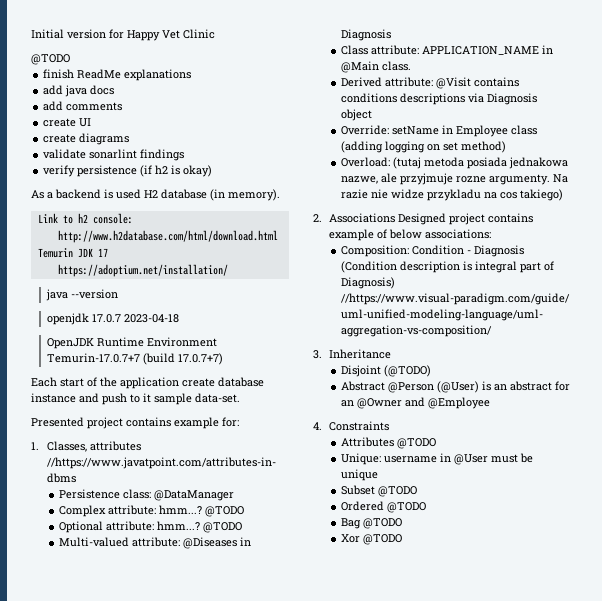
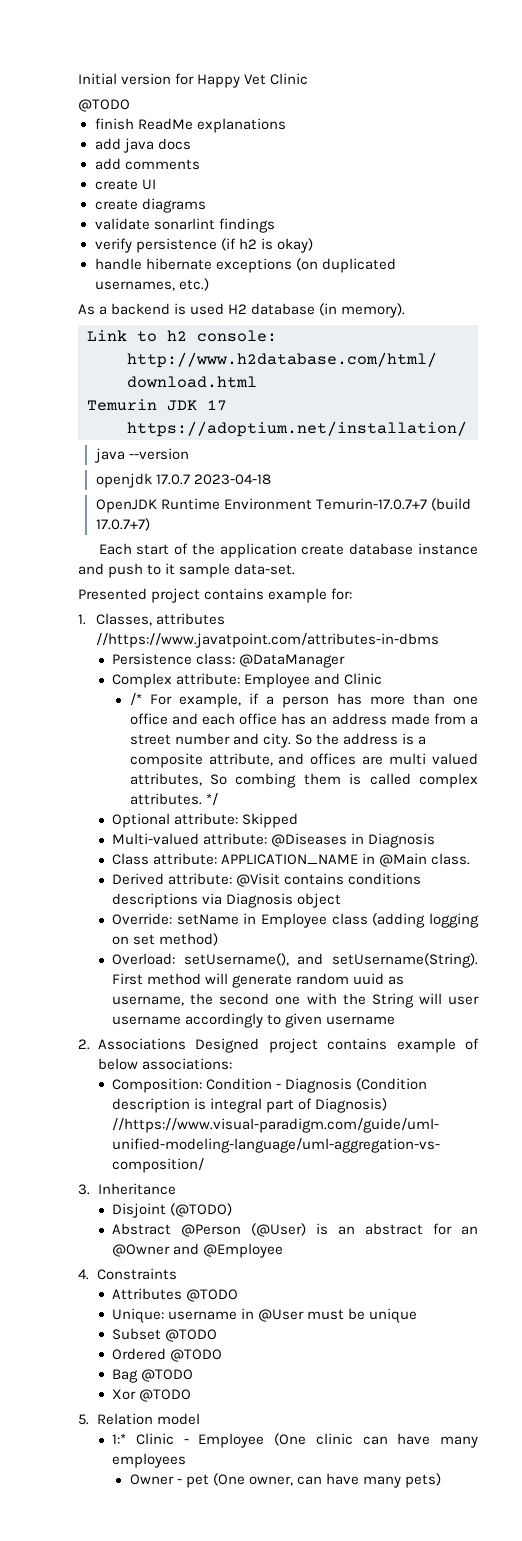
+ handle hibernate exceptions (on duplicated usernames, etc.)
- Complex attribute: hmm...? @TODO
+ Complex attribute: Employee and Clinic
+ /* For example, if a person has more than one office and each office has an address made from a street number and city. So the address is a composite attribute, and offices are multi valued attributes, So combing them is called complex attributes. */
- Optional attribute: hmm...? @TODO
+ Optional attribute: Skipped
- Overload: (tutaj metoda posiada jednakowa nazwe, ale przyjmuje rozne argumenty. Na razie nie widze przykladu na cos takiego)
+ Overload: setUsername(), and setUsername(String). First method will generate random uuid as username, the second one with the String will user username accordingly to given username
+ 5. Relation model
+ 1:* Clinic - Employee (One clinic can have many employees
+ Owner - pet (One owner, can have many pets)

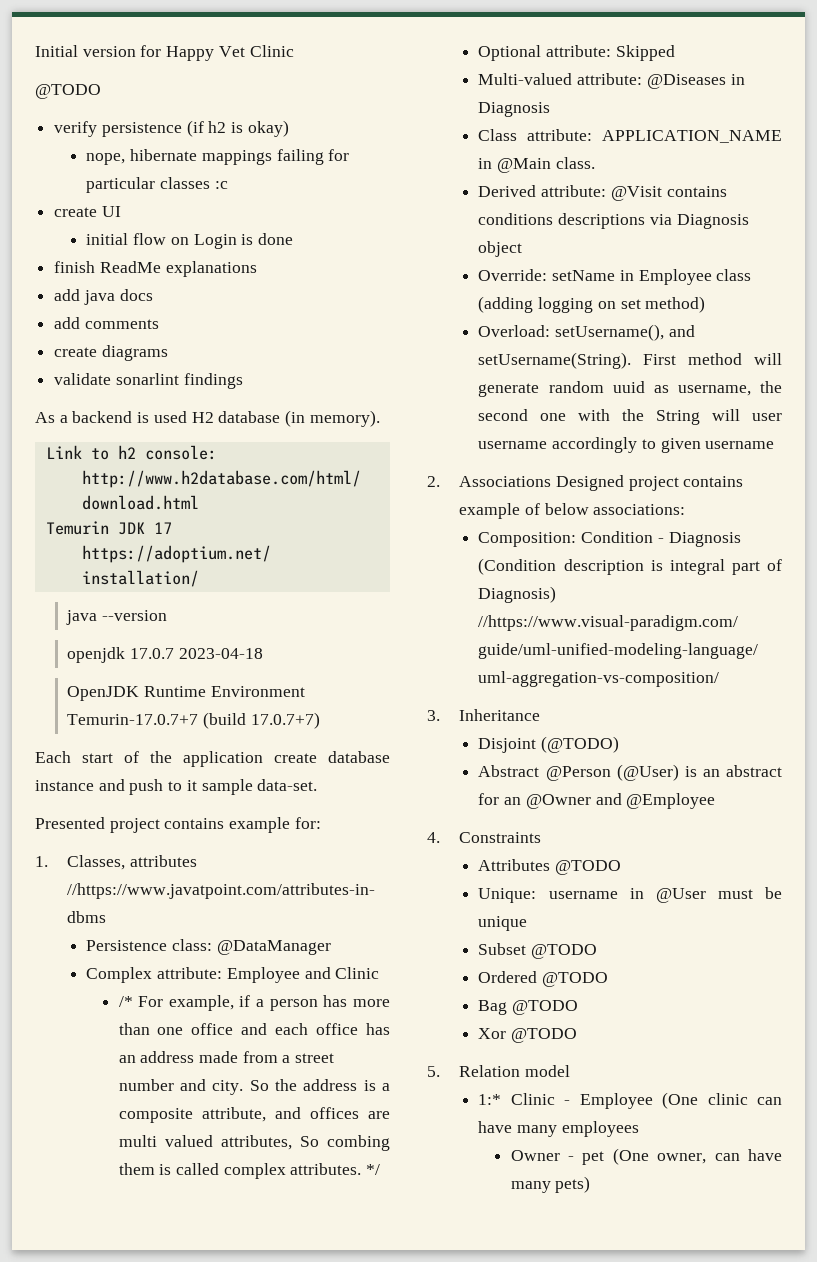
+ verify persistence (if h2 is okay)
+ nope, hibernate mappings failing for particular classes :c
+ create UI
+ initial flow on Login is done
- create UI
- verify persistence (if h2 is okay)
- handle hibernate exceptions (on duplicated usernames, etc.)

